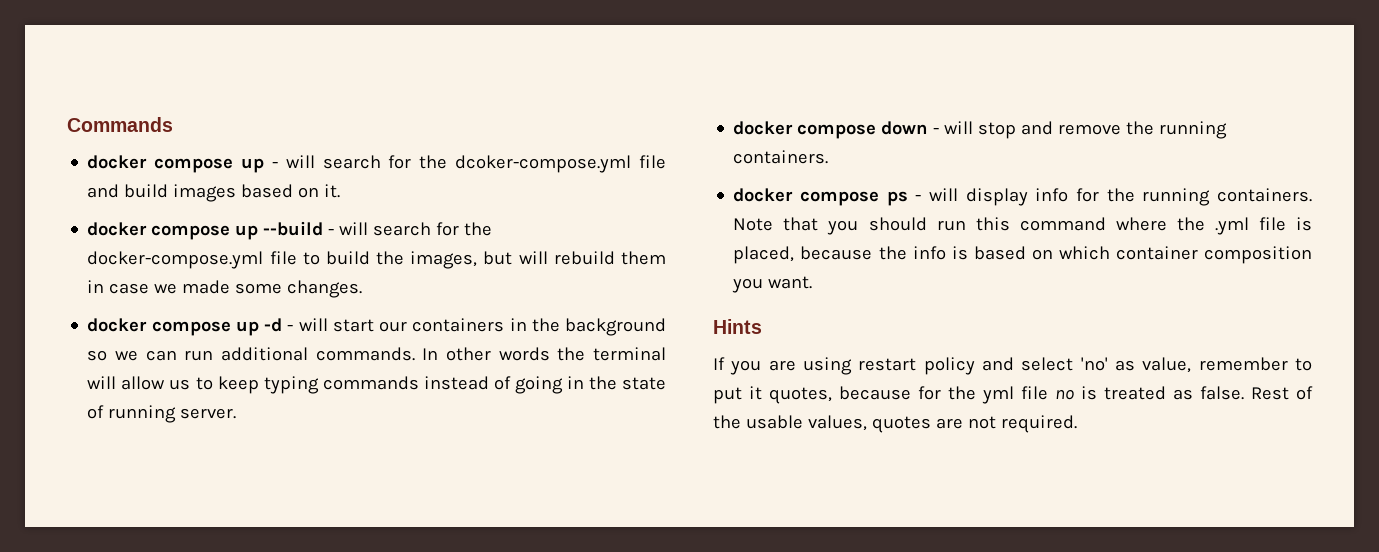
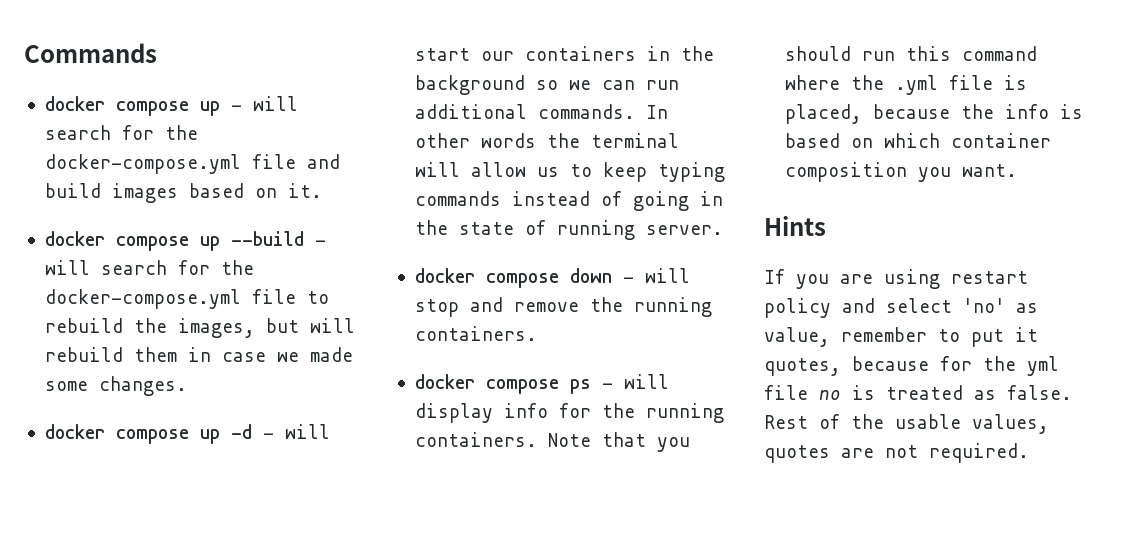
- docker compose up - will search for the dcoker-compose.yml file and build images based on it.
+ docker compose up - will search for the docker-compose.yml file and build images based on it.
- docker compose up --build - will search for the docker-compose.yml file to build the images, but will rebuild them in case we made some changes.
+ docker compose up --build - will search for the docker-compose.yml file to rebuild the images, but will rebuild them in case we made some changes.

